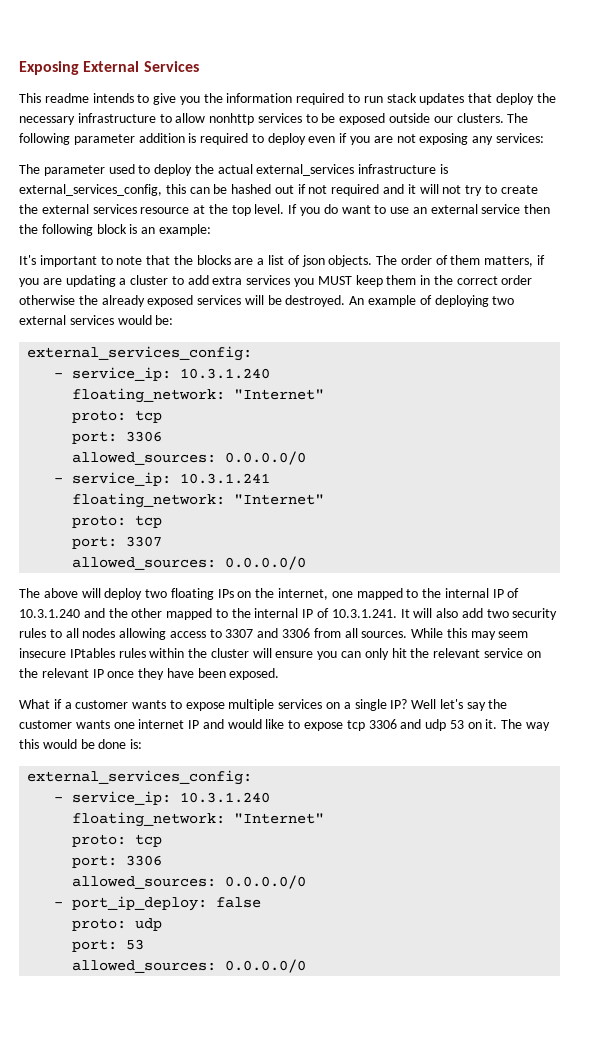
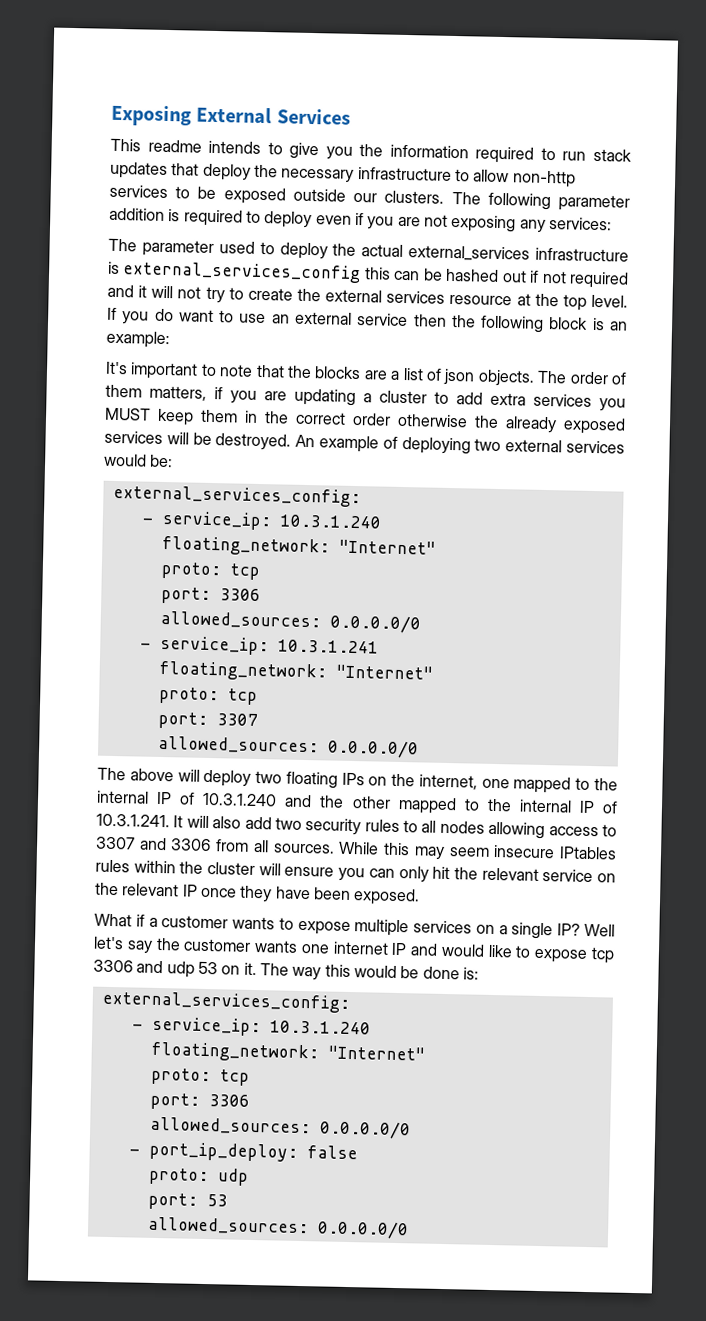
- This readme intends to give you the information required to run stack updates that deploy the necessary infrastructure to allow nonhttp services to be exposed outside our clusters.
+ This readme intends to give you the information required to run stack updates that deploy the necessary infrastructure to allow non-http services to be exposed outside our clusters.
- The parameter used to deploy the actual external_services infrastructure is external_services_config, this can be hashed out if not required and it will not try to create the external services resource at the top level.
+ The parameter used to deploy the actual external_services infrastructure is external_services_config this can be hashed out if not required and it will not try to create the external services resource at the top level.

